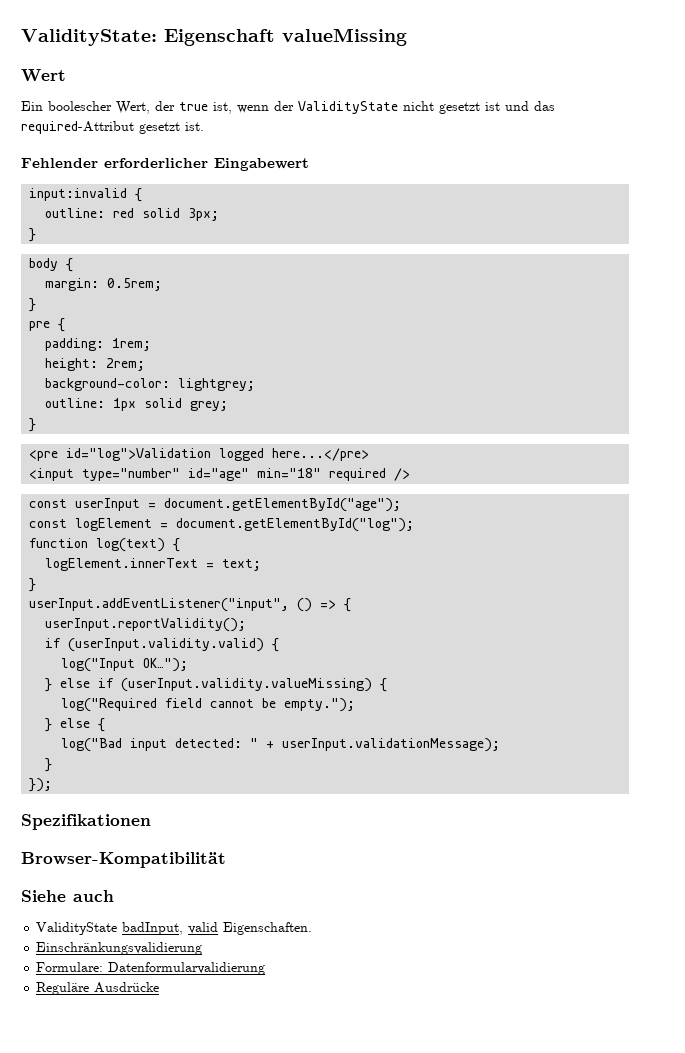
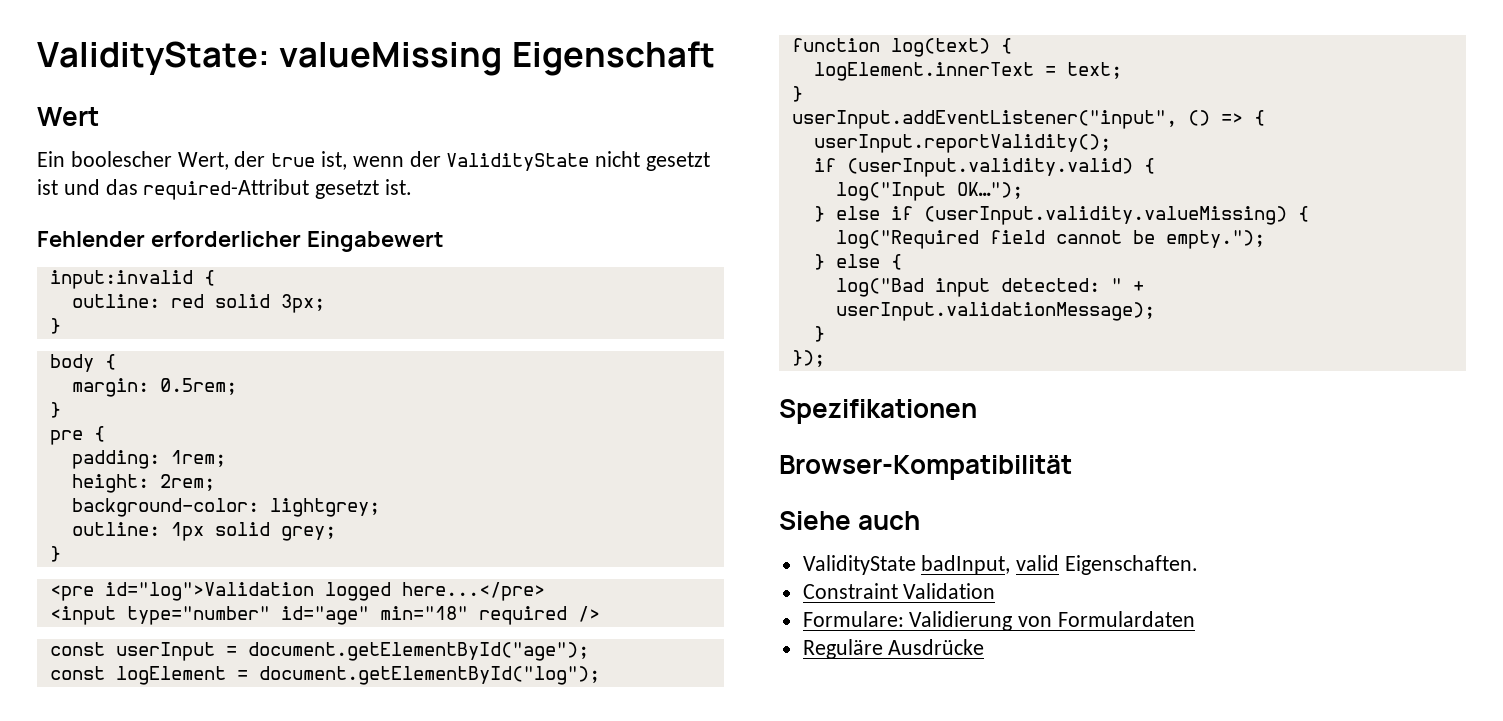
- ValidityState: Eigenschaft valueMissing
+ ValidityState: valueMissing Eigenschaft
- Einschränkungsvalidierung
+ Constraint Validation
- Formulare: Datenformularvalidierung
+ Formulare: Validierung von Formulardaten

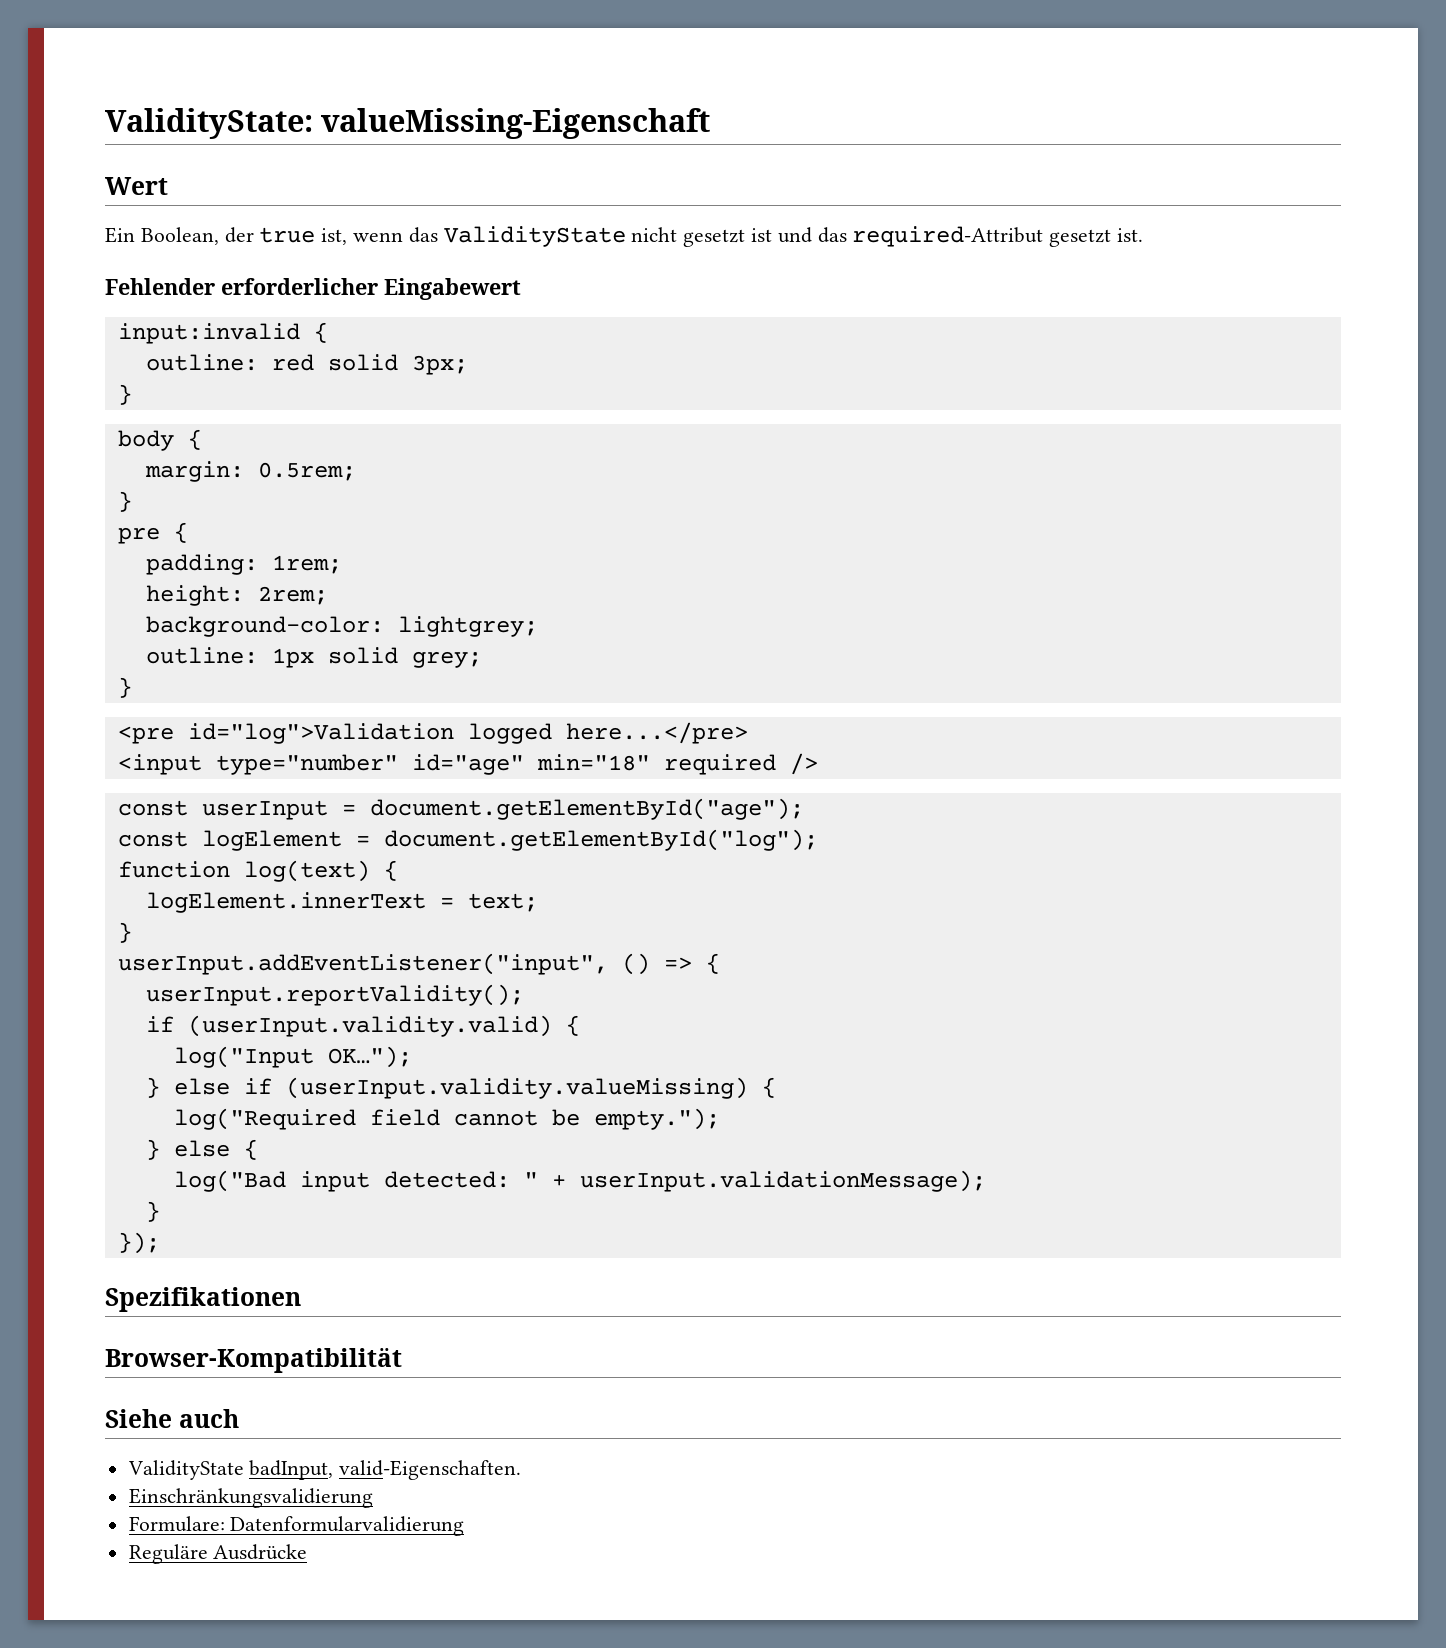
- ValidityState: valueMissing Eigenschaft
+ ValidityState: valueMissing-Eigenschaft
- Ein boolescher Wert, der true ist, wenn der ValidityState nicht gesetzt ist und das required-Attribut gesetzt ist.
+ Ein Boolean, der true ist, wenn das ValidityState nicht gesetzt ist und das required-Attribut gesetzt ist.
- ValidityState badInput, valid Eigenschaften.
- Constraint Validation
- Formulare: Validierung von Formulardaten
+ ValidityState badInput, valid-Eigenschaften.
+ Einschränkungsvalidierung
+ Formulare: Datenformularvalidierung

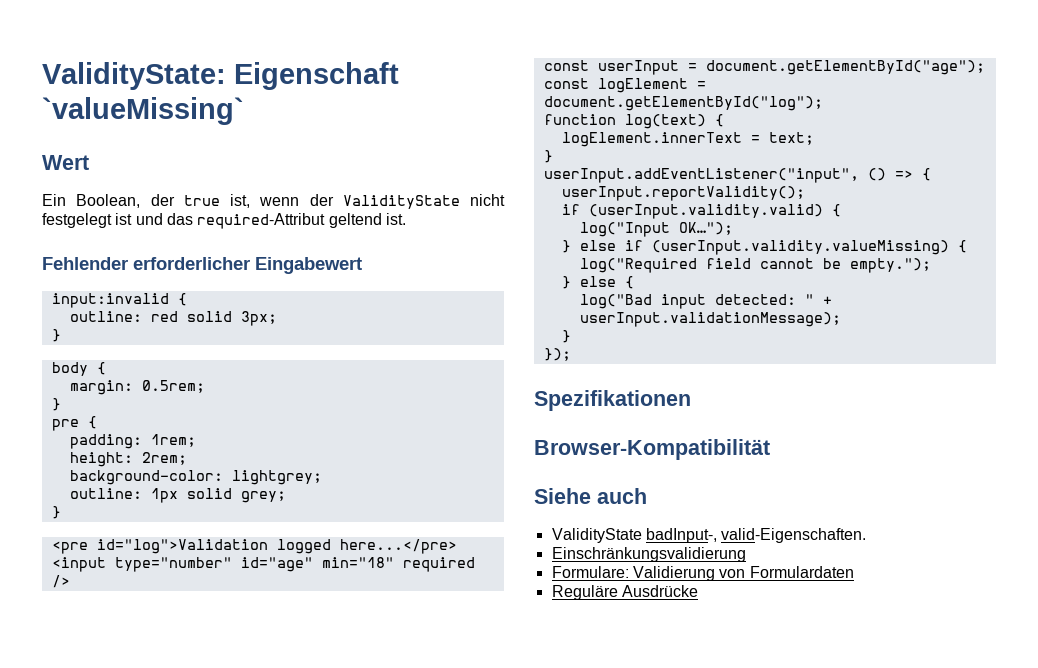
- ValidityState: valueMissing-Eigenschaft
+ ValidityState: Eigenschaft `valueMissing`
- Ein Boolean, der true ist, wenn das ValidityState nicht gesetzt ist und das required-Attribut gesetzt ist.
+ Ein Boolean, der true ist, wenn der ValidityState nicht festgelegt ist und das required-Attribut geltend ist.
- ValidityState badInput, valid-Eigenschaften.
+ ValidityState badInput-, valid-Eigenschaften.
- Formulare: Datenformularvalidierung
+ Formulare: Validierung von Formulardaten

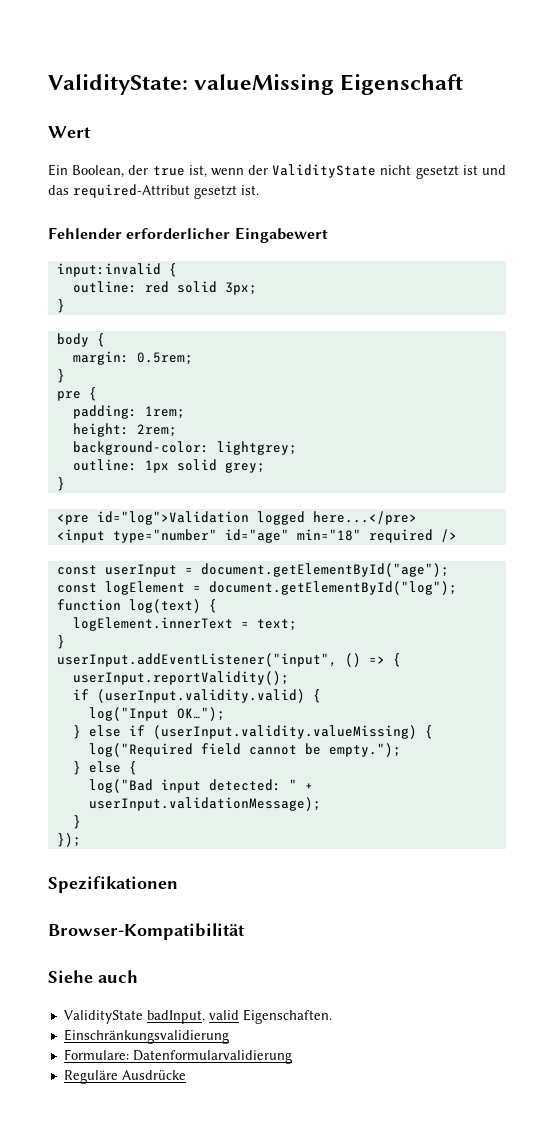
- ValidityState: Eigenschaft `valueMissing`
+ ValidityState: valueMissing Eigenschaft
- Ein Boolean, der true ist, wenn der ValidityState nicht festgelegt ist und das required-Attribut geltend ist.
+ Ein Boolean, der true ist, wenn der ValidityState nicht gesetzt ist und das required-Attribut gesetzt ist.
- ValidityState badInput-, valid-Eigenschaften.
+ ValidityState badInput, valid Eigenschaften.
- Formulare: Validierung von Formulardaten
+ Formulare: Datenformularvalidierung

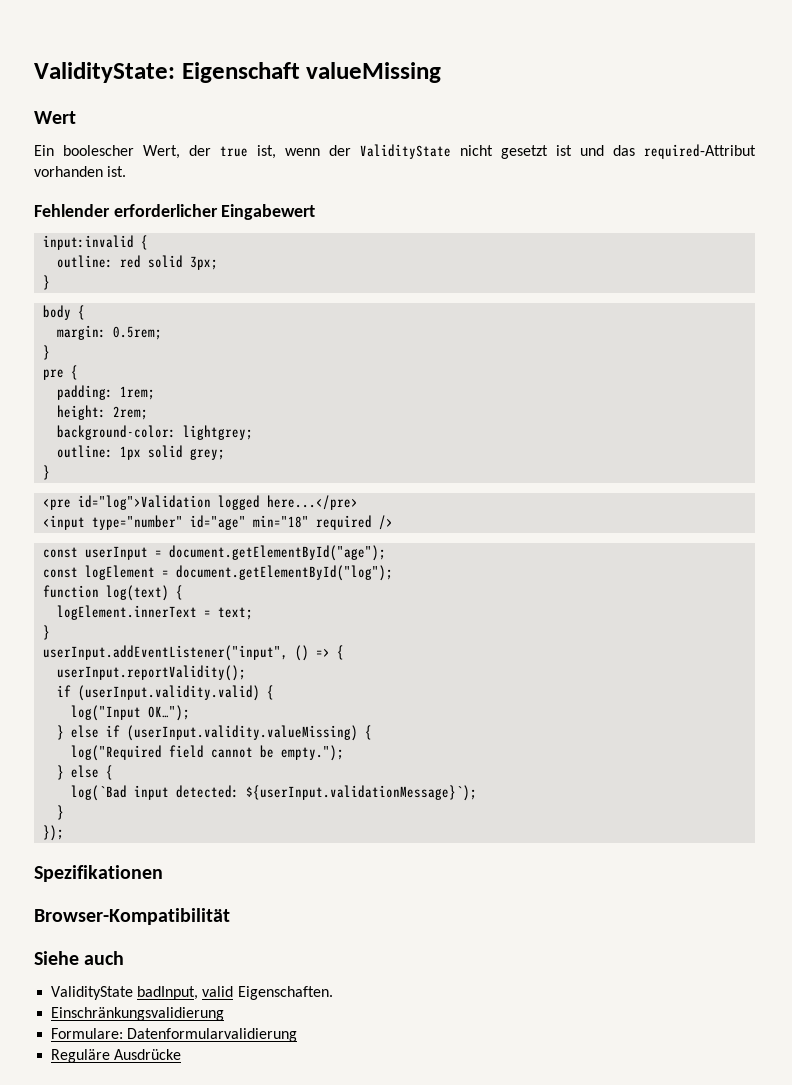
- ValidityState: valueMissing Eigenschaft
+ ValidityState: Eigenschaft valueMissing
- Ein Boolean, der true ist, wenn der ValidityState nicht gesetzt ist und das required-Attribut gesetzt ist.
+ Ein boolescher Wert, der true ist, wenn der ValidityState nicht gesetzt ist und das required-Attribut vorhanden ist.
- log("Bad input detected: " + userInput.validationMessage);
+ log(`Bad input detected: ${userInput.validationMessage}`);

